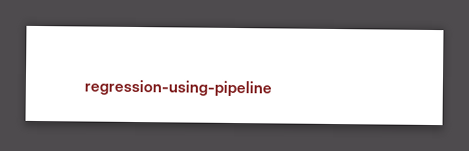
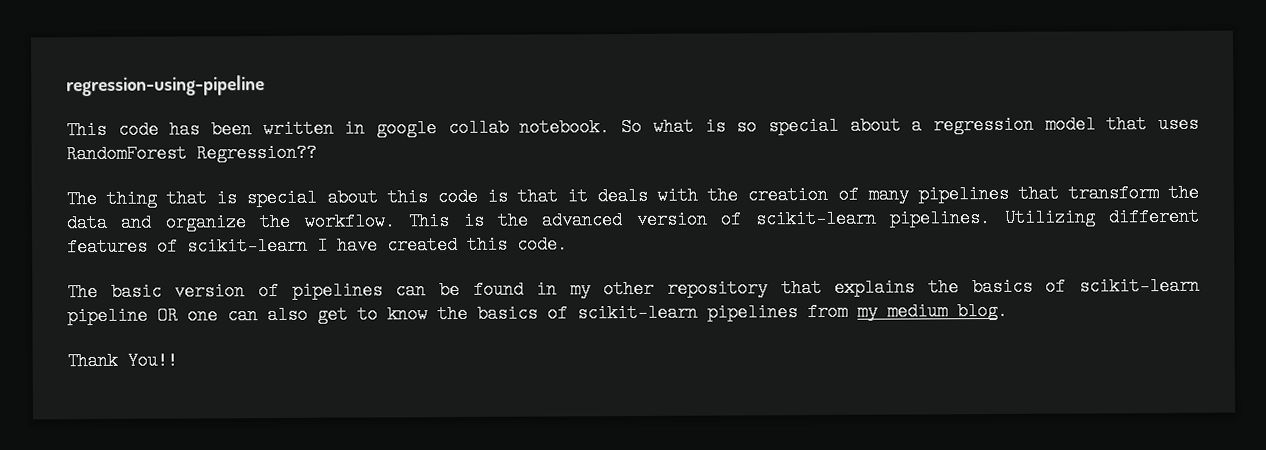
+ This code has been written in google collab notebook. So what is so special about a regression model that uses RandomForest Regression??
+ The thing that is special about this code is that it deals with the creation of many pipelines that transform the data and organize the workflow. This is the advanced version of scikit-learn pipelines. Utilizing different features of scikit-learn I have created this code.
+ The basic version of pipelines can be found in my other repository that explains the basics of scikit-learn pipeline OR one can also get to know the basics of scikit-learn pipelines from my medium blog.
+ Thank You!!

